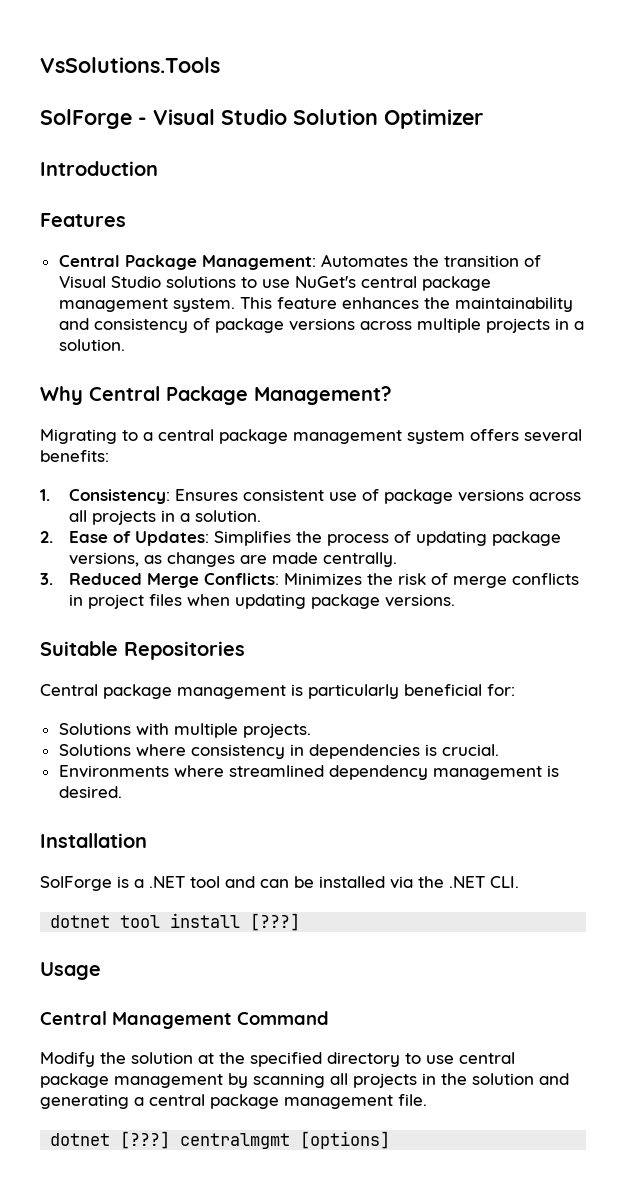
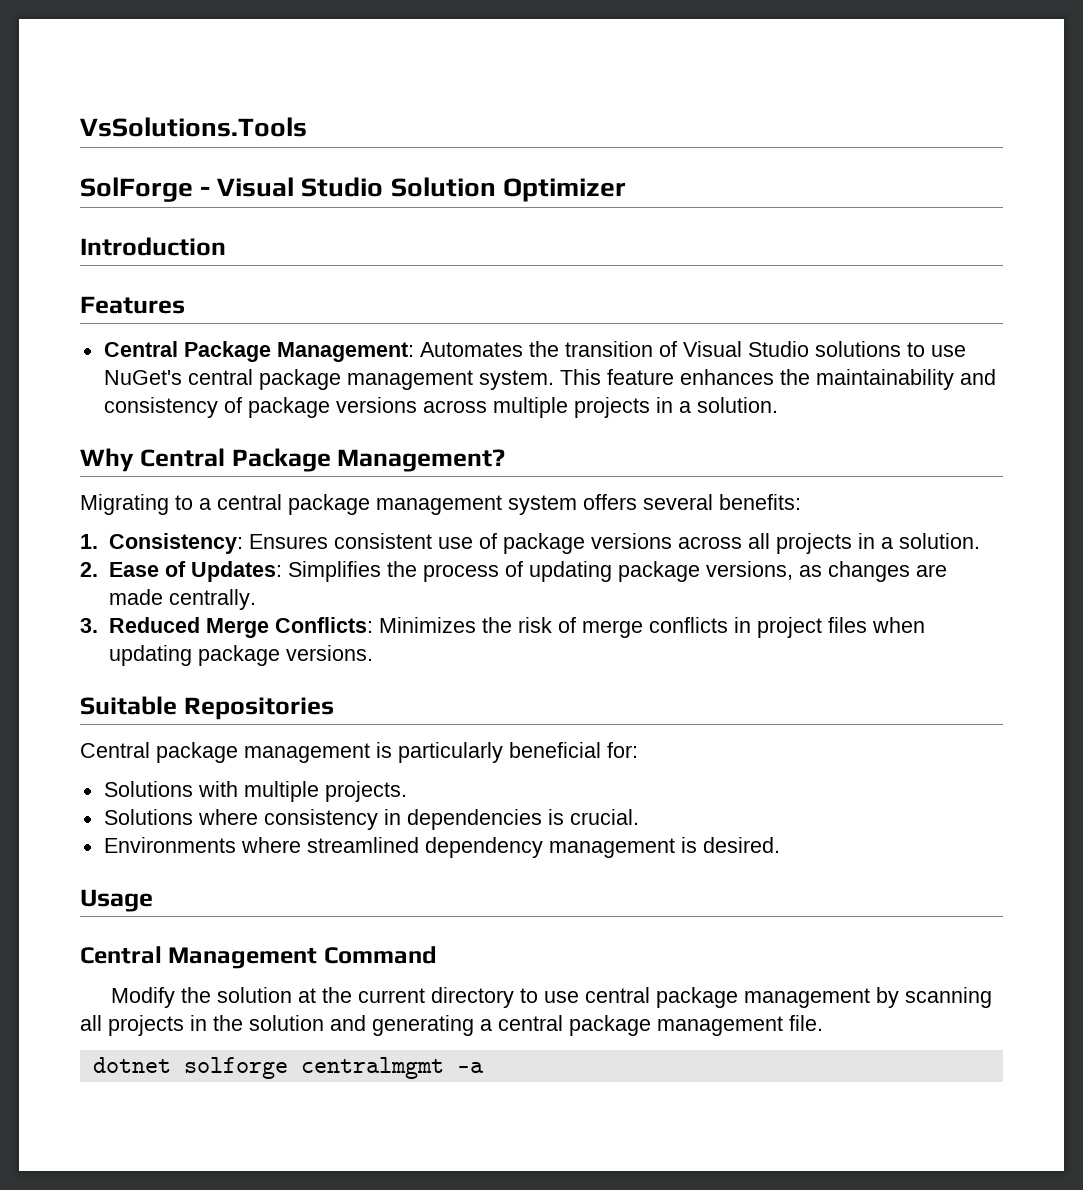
- Installation
- SolForge is a .NET tool and can be installed via the .NET CLI.
- dotnet tool install [???]
- Modify the solution at the specified directory to use central package management by scanning all projects in the solution and generating a central package management file.
+ Modify the solution at the current directory to use central package management by scanning all projects in the solution and generating a central package management file.
- dotnet [???] centralmgmt [options]
+ dotnet solforge centralmgmt -a

